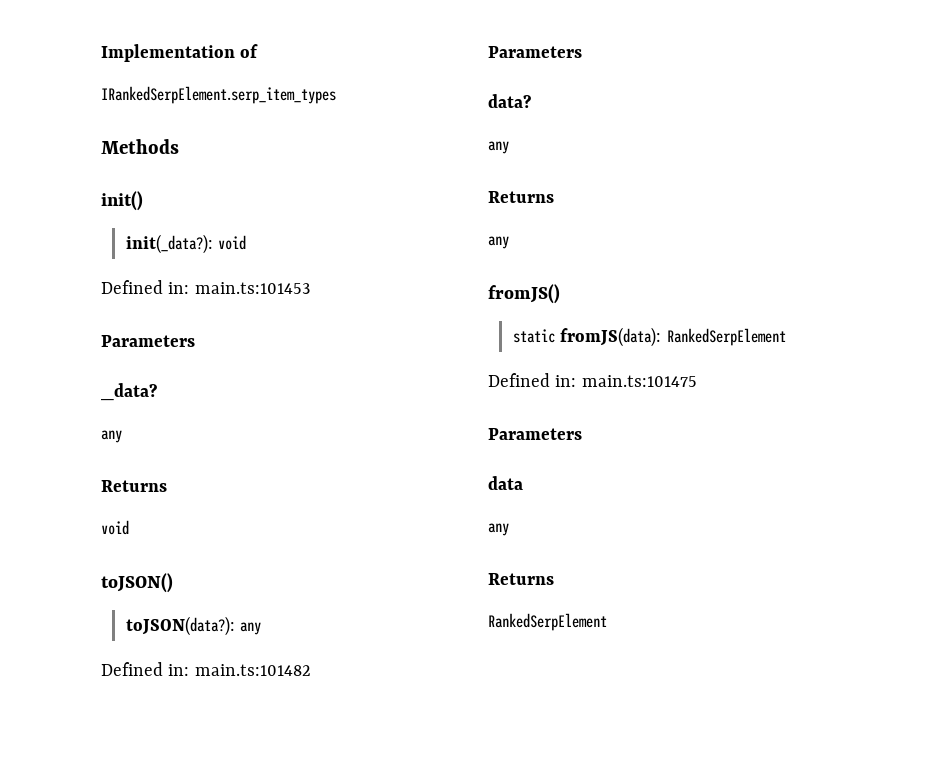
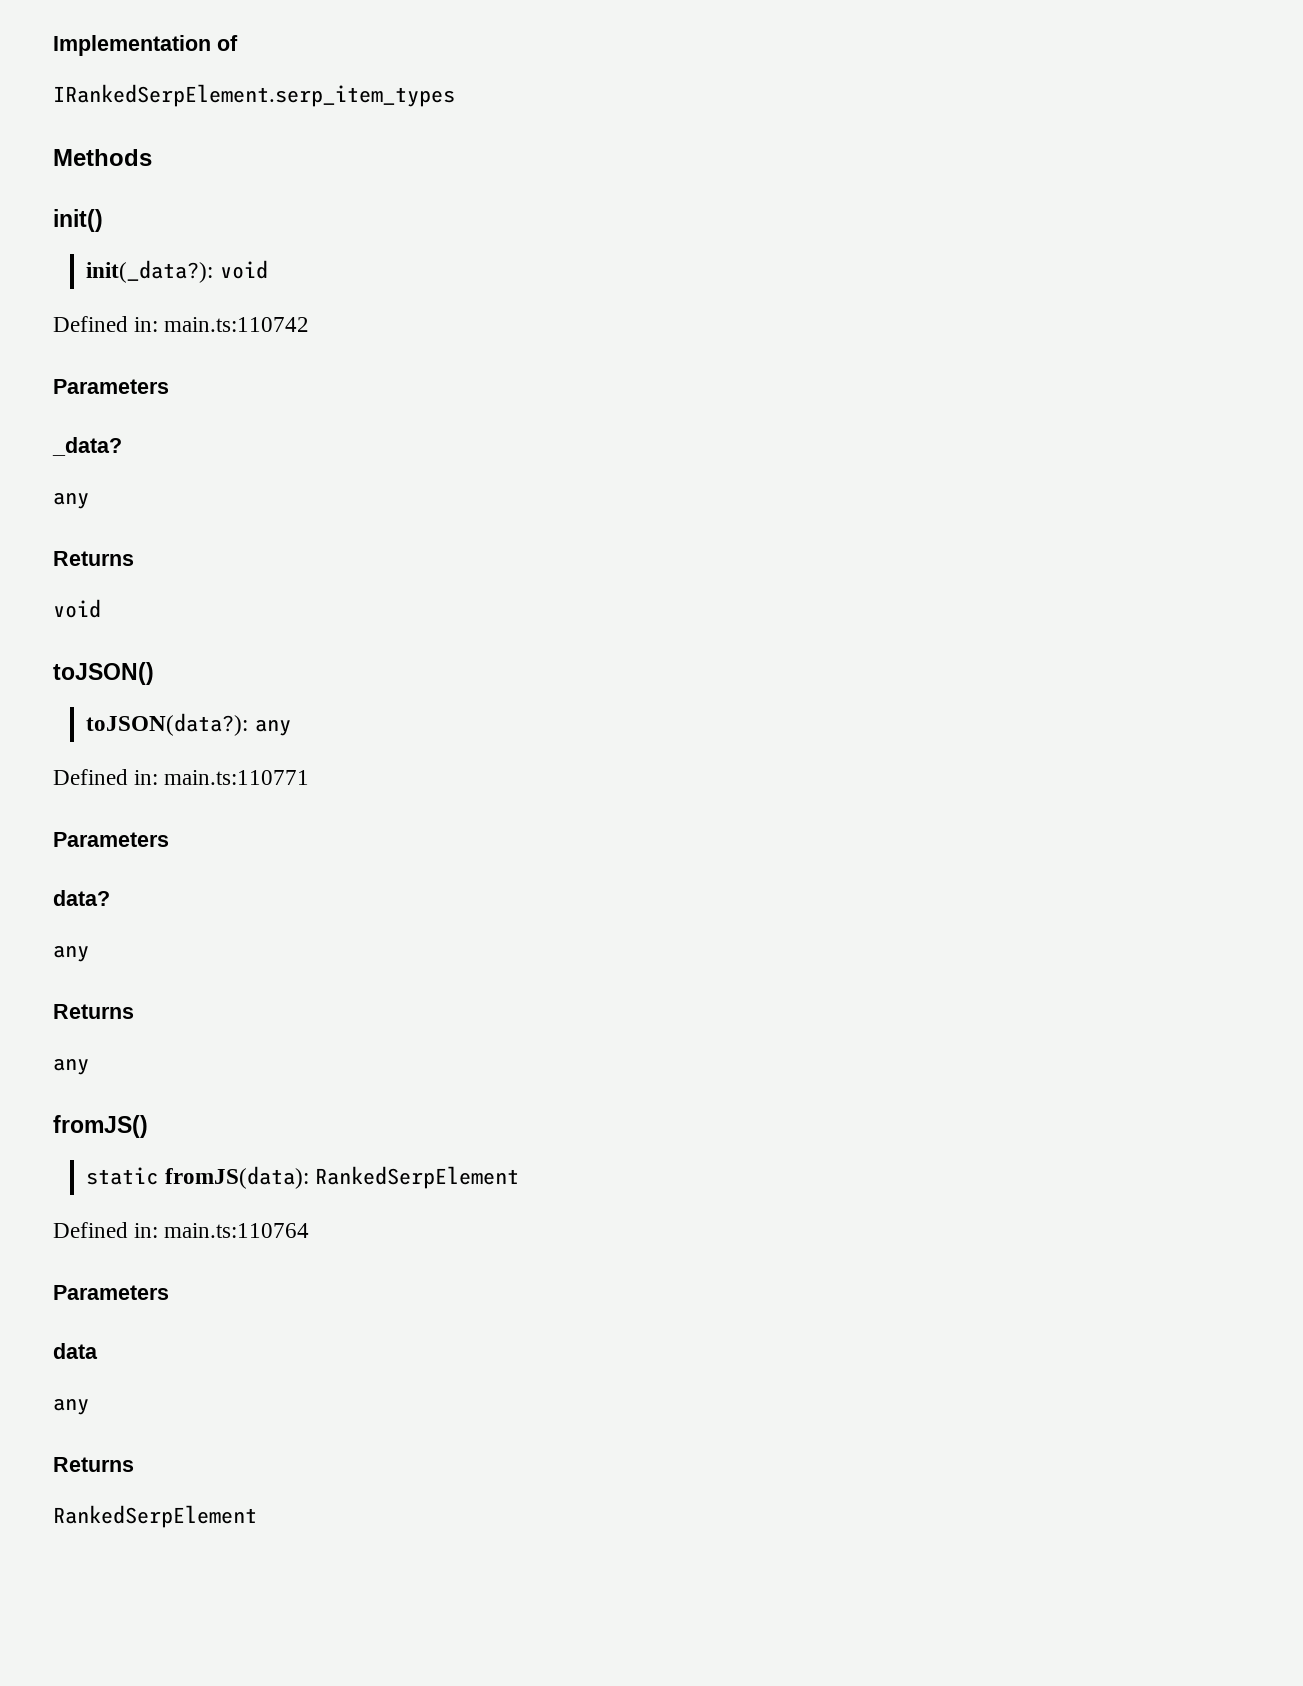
- Defined in: main.ts:101453
+ Defined in: main.ts:110742
- Defined in: main.ts:101482
+ Defined in: main.ts:110771
- Defined in: main.ts:101475
+ Defined in: main.ts:110764

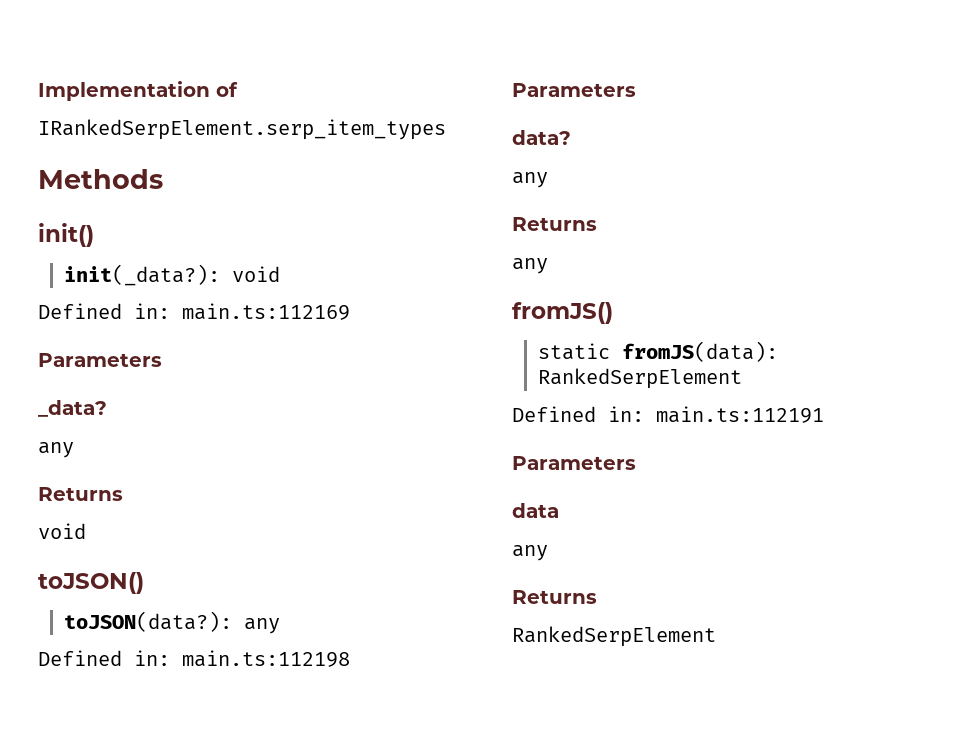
- Defined in: main.ts:110742
+ Defined in: main.ts:112169
- Defined in: main.ts:110771
+ Defined in: main.ts:112198
- Defined in: main.ts:110764
+ Defined in: main.ts:112191

